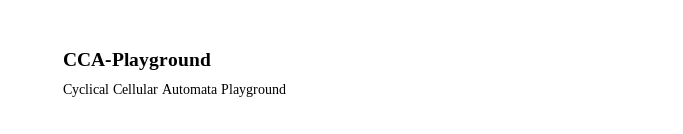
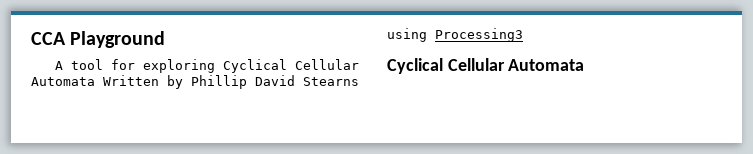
- CCA-Playground
- Cyclical Cellular Automata Playground
+ CCA Playground
+ A tool for exploring Cyclical Cellular Automata Written by Phillip David Stearns using Processing3
+ Cyclical Cellular Automata

